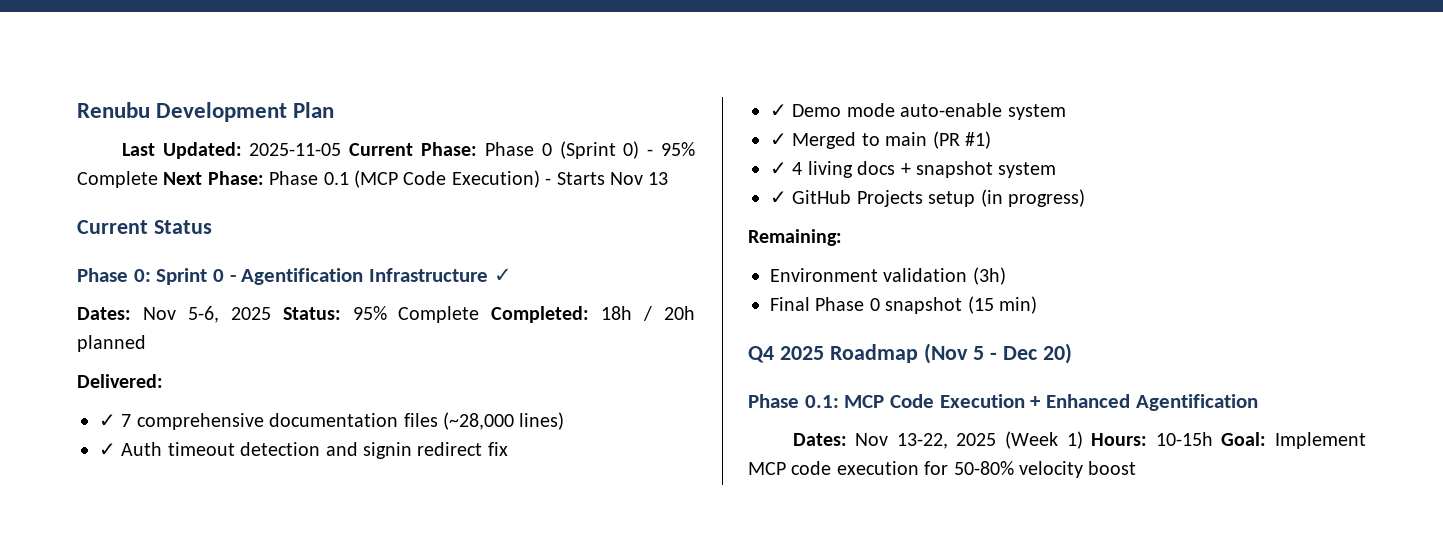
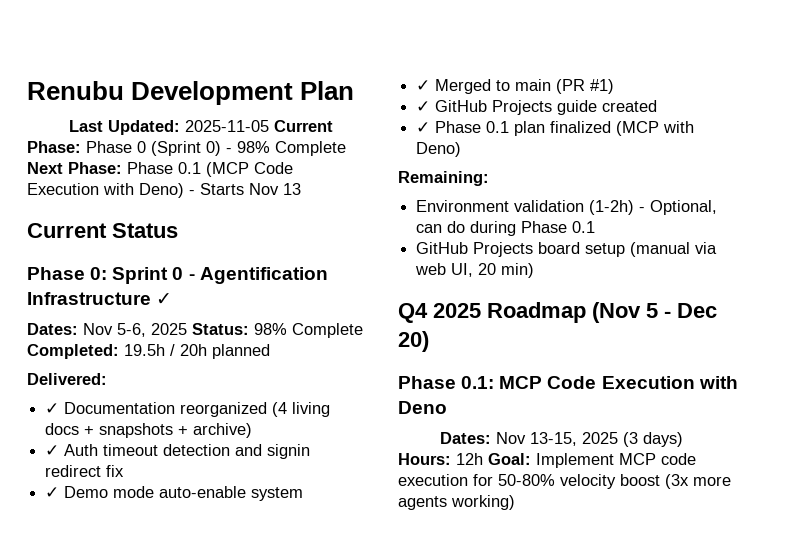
- Last Updated: 2025-11-05 Current Phase: Phase 0 (Sprint 0) - 95% Complete Next Phase: Phase 0.1 (MCP Code Execution) - Starts Nov 13
+ Last Updated: 2025-11-05 Current Phase: Phase 0 (Sprint 0) - 98% Complete Next Phase: Phase 0.1 (MCP Code Execution with Deno) - Starts Nov 13
- Dates: Nov 5-6, 2025 Status: 95% Complete Completed: 18h / 20h planned
+ Dates: Nov 5-6, 2025 Status: 98% Complete Completed: 19.5h / 20h planned
- ✓ 7 comprehensive documentation files (~28,000 lines)
+ ✓ Documentation reorganized (4 living docs + snapshots + archive)
- ✓ 4 living docs + snapshot system
- ✓ GitHub Projects setup (in progress)
+ ✓ GitHub Projects guide created
+ ✓ Phase 0.1 plan finalized (MCP with Deno)
  Remaining:
- Environment validation (3h)
- Final Phase 0 snapshot (15 min)
+ Environment validation (1-2h) - Optional, can do during Phase 0.1
+ GitHub Projects board setup (manual via web UI, 20 min)
- Phase 0.1: MCP Code Execution + Enhanced Agentification
- Dates: Nov 13-22, 2025 (Week 1) Hours: 10-15h Goal: Implement MCP code execution for 50-80% velocity boost
+ Phase 0.1: MCP Code Execution with Deno
+ Dates: Nov 13-15, 2025 (3 days) Hours: 12h Goal: Implement MCP code execution for 50-80% velocity boost (3x more agents working)

